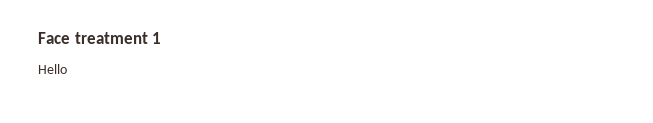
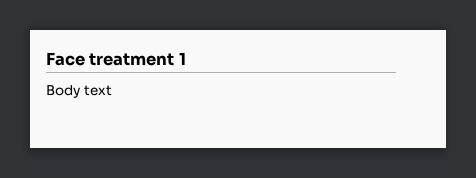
- Hello
+ Body text

